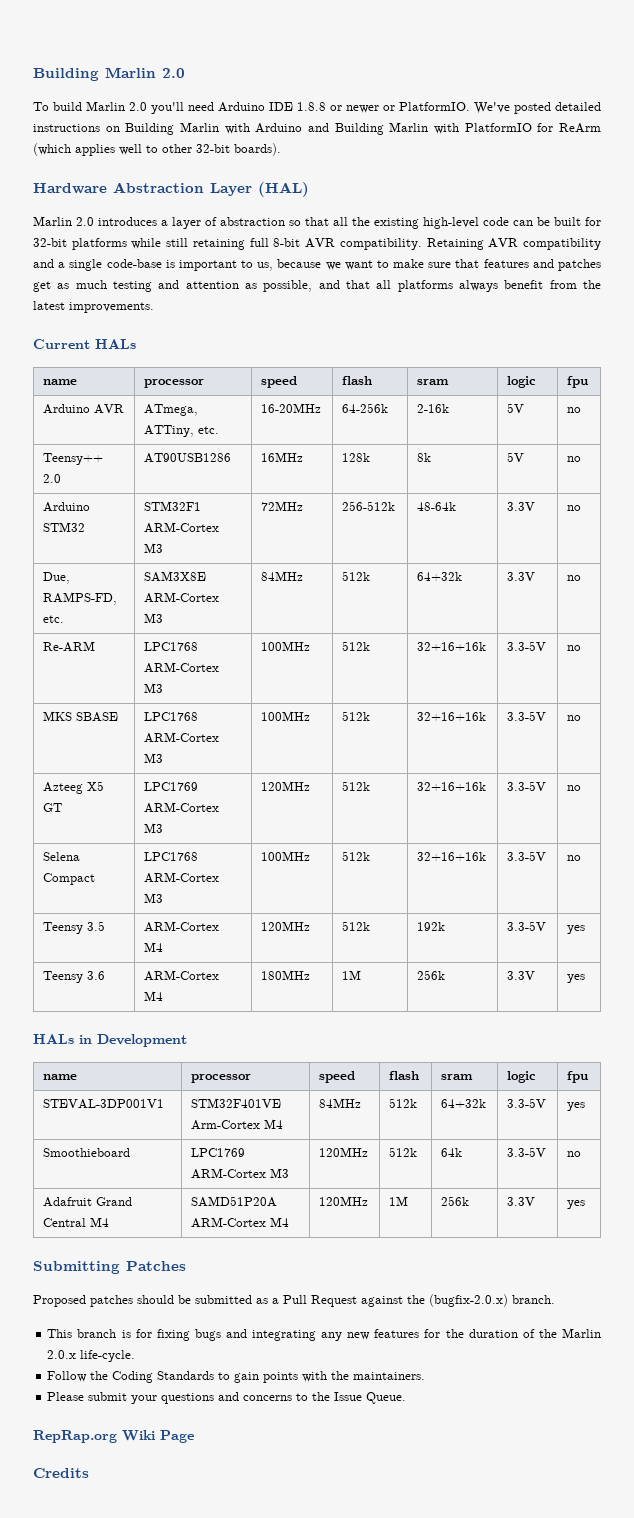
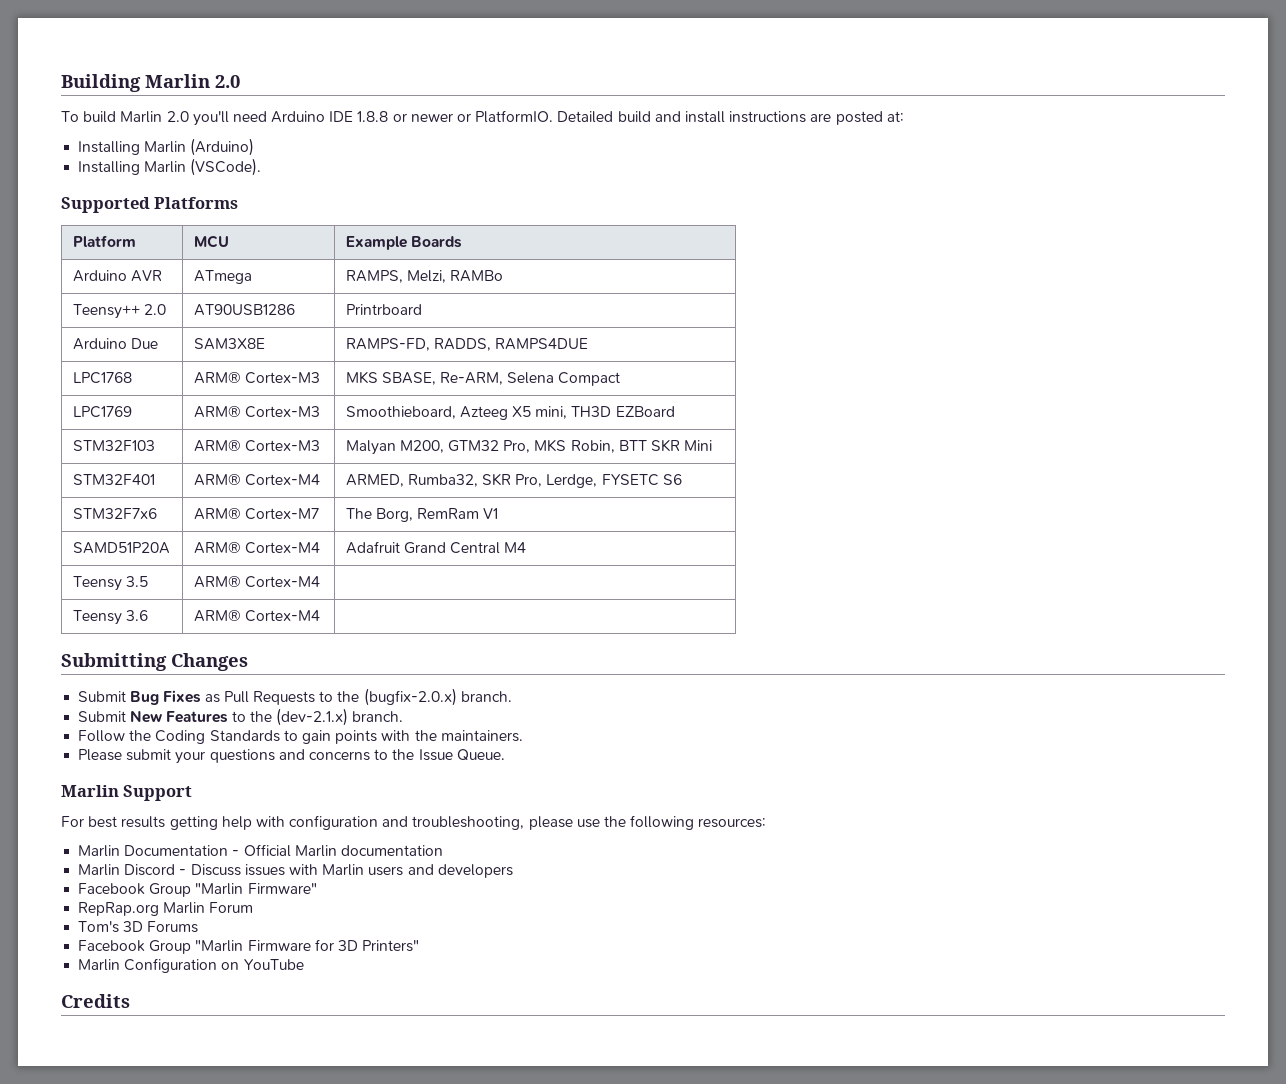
- We've posted detailed instructions on Building Marlin with Arduino and Building Marlin with PlatformIO for ReArm (which applies well to other 32-bit boards).
- Hardware Abstraction Layer (HAL)
- Marlin 2.0 introduces a layer of abstraction so that all the existing high-level code can be built for 32-bit platforms while still retaining full 8-bit AVR compatibility. Retaining AVR compatibility and a single code-base is important to us, because we want to make sure that features and patches get as much testing and attention as possible, and that all platforms always benefit from the latest improvements.
- Current HALs
- name | processor | speed | flash | sram | logic | fpu
- Arduino AVR | ATmega, ATTiny, etc. | 16-20MHz | 64-256k | 2-16k | 5V | no
- Teensy++ 2.0 | AT90USB1286 | 16MHz | 128k | 8k | 5V | no
- Arduino STM32 | STM32F1 ARM-Cortex M3 | 72MHz | 256-512k | 48-64k | 3.3V | no
- Due, RAMPS-FD, etc. | SAM3X8E ARM-Cortex M3 | 84MHz | 512k | 64+32k | 3.3V | no
- Re-ARM | LPC1768 ARM-Cortex M3 | 100MHz | 512k | 32+16+16k | 3.3-5V | no
- MKS SBASE | LPC1768 ARM-Cortex M3 | 100MHz | 512k | 32+16+16k | 3.3-5V | no
- Azteeg X5 GT | LPC1769 ARM-Cortex M3 | 120MHz | 512k | 32+16+16k | 3.3-5V | no
- Selena Compact | LPC1768 ARM-Cortex M3 | 100MHz | 512k | 32+16+16k | 3.3-5V | no
- Teensy 3.5 | ARM-Cortex M4 | 120MHz | 512k | 192k | 3.3-5V | yes
- Teensy 3.6 | ARM-Cortex M4 | 180MHz | 1M | 256k | 3.3V | yes
- HALs in Development
- name | processor | speed | flash | sram | logic | fpu
- STEVAL-3DP001V1 | STM32F401VE Arm-Cortex M4 | 84MHz | 512k | 64+32k | 3.3-5V | yes
- Smoothieboard | LPC1769 ARM-Cortex M3 | 120MHz | 512k | 64k | 3.3-5V | no
- Adafruit Grand Central M4 | SAMD51P20A ARM-Cortex M4 | 120MHz | 1M | 256k | 3.3V | yes
- Submitting Patches
- Proposed patches should be submitted as a Pull Request against the (bugfix-2.0.x) branch.
- This branch is for fixing bugs and integrating any new features for the duration of the Marlin 2.0.x life-cycle.
+ Detailed build and install instructions are posted at:
+ Installing Marlin (Arduino)
+ Installing Marlin (VSCode).
+ Supported Platforms
+ Platform | MCU | Example Boards
+ Arduino AVR | ATmega | RAMPS, Melzi, RAMBo
+ Teensy++ 2.0 | AT90USB1286 | Printrboard
+ Arduino Due | SAM3X8E | RAMPS-FD, RADDS, RAMPS4DUE
+ LPC1768 | ARM® Cortex-M3 | MKS SBASE, Re-ARM, Selena Compact
+ LPC1769 | ARM® Cortex-M3 | Smoothieboard, Azteeg X5 mini, TH3D EZBoard
+ STM32F103 | ARM® Cortex-M3 | Malyan M200, GTM32 Pro, MKS Robin, BTT SKR Mini
+ STM32F401 | ARM® Cortex-M4 | ARMED, Rumba32, SKR Pro, Lerdge, FYSETC S6
+ STM32F7x6 | ARM® Cortex-M7 | The Borg, RemRam V1
+ SAMD51P20A | ARM® Cortex-M4 | Adafruit Grand Central M4
+ Teensy 3.5 | ARM® Cortex-M4 |
+ Teensy 3.6 | ARM® Cortex-M4 |
+ Submitting Changes
+ Submit Bug Fixes as Pull Requests to the (bugfix-2.0.x) branch.
+ Submit New Features to the (dev-2.1.x) branch.
- RepRap.org Wiki Page
+ Marlin Support
+ For best results getting help with configuration and troubleshooting, please use the following resources:
+ Marlin Documentation - Official Marlin documentation
+ Marlin Discord - Discuss issues with Marlin users and developers
+ Facebook Group "Marlin Firmware"
+ RepRap.org Marlin Forum
+ Tom's 3D Forums
+ Facebook Group "Marlin Firmware for 3D Printers"
+ Marlin Configuration on YouTube

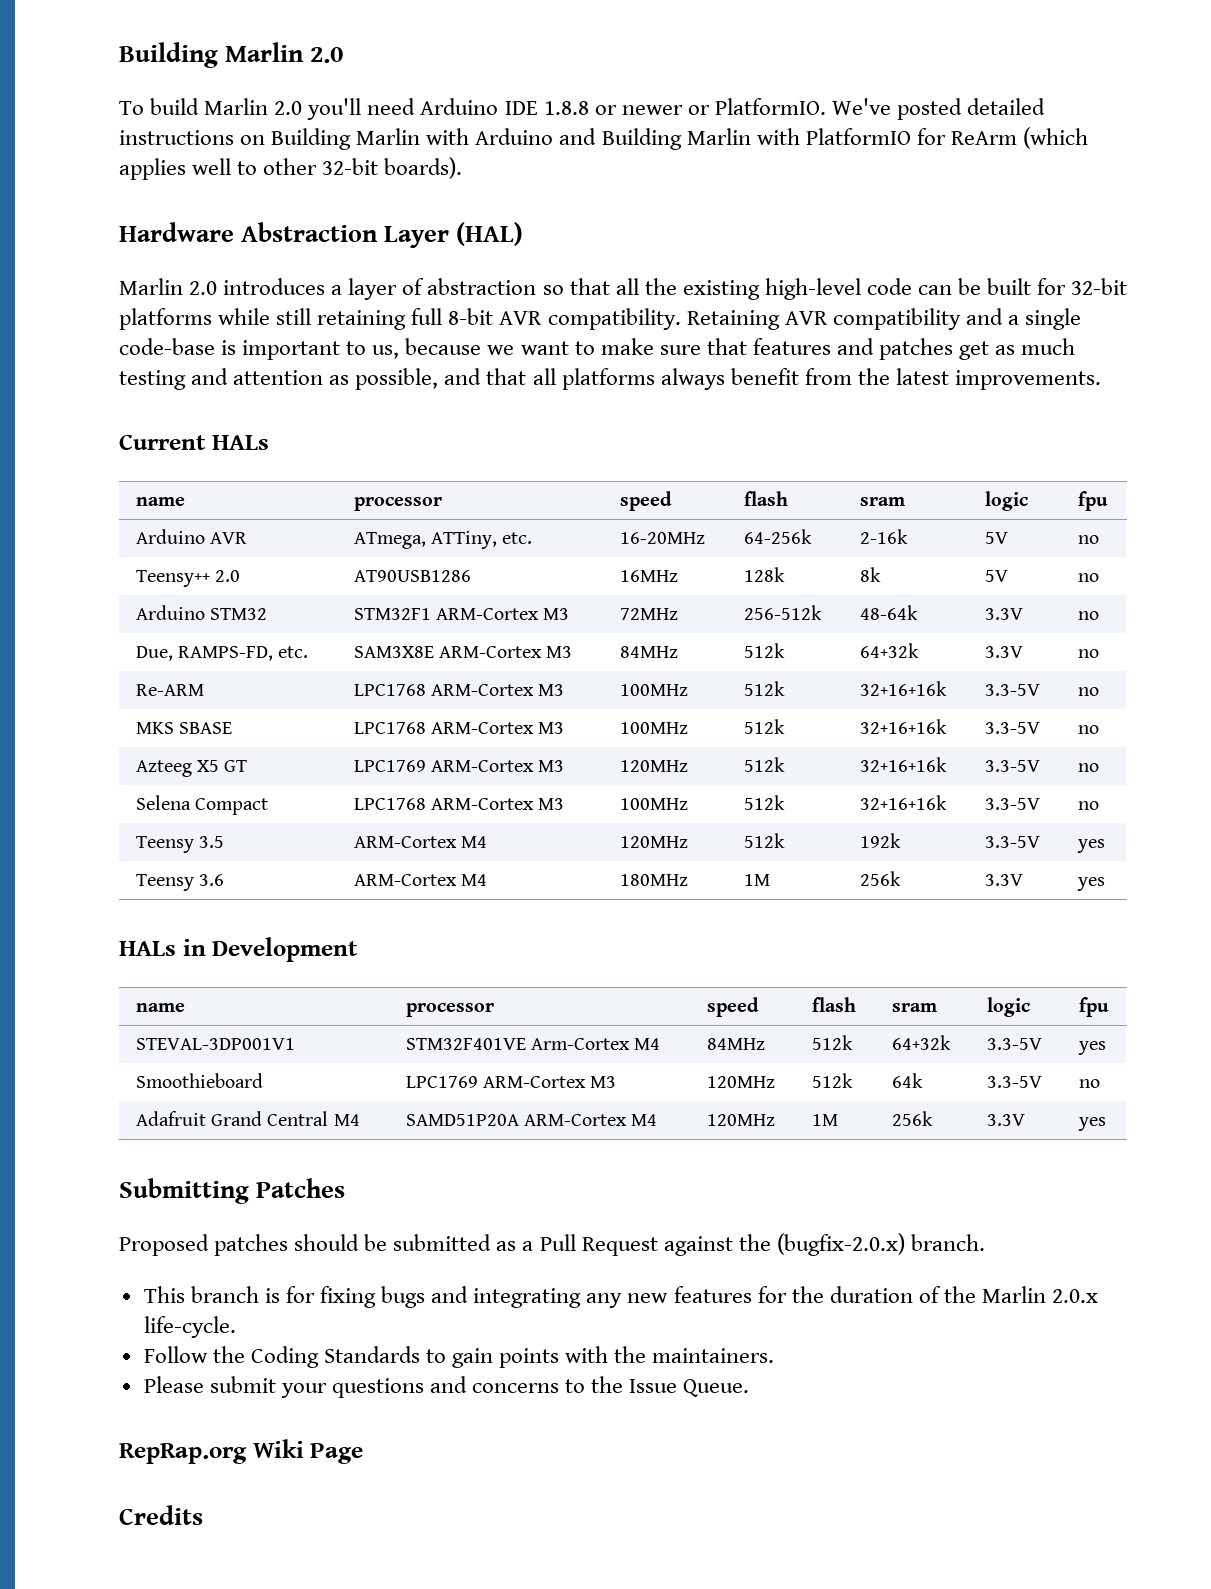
- Detailed build and install instructions are posted at:
- Installing Marlin (Arduino)
- Installing Marlin (VSCode).
- Supported Platforms
- Platform | MCU | Example Boards
- Arduino AVR | ATmega | RAMPS, Melzi, RAMBo
- Teensy++ 2.0 | AT90USB1286 | Printrboard
- Arduino Due | SAM3X8E | RAMPS-FD, RADDS, RAMPS4DUE
- LPC1768 | ARM® Cortex-M3 | MKS SBASE, Re-ARM, Selena Compact
- LPC1769 | ARM® Cortex-M3 | Smoothieboard, Azteeg X5 mini, TH3D EZBoard
- STM32F103 | ARM® Cortex-M3 | Malyan M200, GTM32 Pro, MKS Robin, BTT SKR Mini
- STM32F401 | ARM® Cortex-M4 | ARMED, Rumba32, SKR Pro, Lerdge, FYSETC S6
- STM32F7x6 | ARM® Cortex-M7 | The Borg, RemRam V1
- SAMD51P20A | ARM® Cortex-M4 | Adafruit Grand Central M4
- Teensy 3.5 | ARM® Cortex-M4 |
- Teensy 3.6 | ARM® Cortex-M4 |
- Submitting Changes
- Submit Bug Fixes as Pull Requests to the (bugfix-2.0.x) branch.
- Submit New Features to the (dev-2.1.x) branch.
+ We've posted detailed instructions on Building Marlin with Arduino and Building Marlin with PlatformIO for ReArm (which applies well to other 32-bit boards).
+ Hardware Abstraction Layer (HAL)
+ Marlin 2.0 introduces a layer of abstraction so that all the existing high-level code can be built for 32-bit platforms while still retaining full 8-bit AVR compatibility. Retaining AVR compatibility and a single code-base is important to us, because we want to make sure that features and patches get as much testing and attention as possible, and that all platforms always benefit from the latest improvements.
+ Current HALs
+ name | processor | speed | flash | sram | logic | fpu
+ Arduino AVR | ATmega, ATTiny, etc. | 16-20MHz | 64-256k | 2-16k | 5V | no
+ Teensy++ 2.0 | AT90USB1286 | 16MHz | 128k | 8k | 5V | no
+ Arduino STM32 | STM32F1 ARM-Cortex M3 | 72MHz | 256-512k | 48-64k | 3.3V | no
+ Due, RAMPS-FD, etc. | SAM3X8E ARM-Cortex M3 | 84MHz | 512k | 64+32k | 3.3V | no
+ Re-ARM | LPC1768 ARM-Cortex M3 | 100MHz | 512k | 32+16+16k | 3.3-5V | no
+ MKS SBASE | LPC1768 ARM-Cortex M3 | 100MHz | 512k | 32+16+16k | 3.3-5V | no
+ Azteeg X5 GT | LPC1769 ARM-Cortex M3 | 120MHz | 512k | 32+16+16k | 3.3-5V | no
+ Selena Compact | LPC1768 ARM-Cortex M3 | 100MHz | 512k | 32+16+16k | 3.3-5V | no
+ Teensy 3.5 | ARM-Cortex M4 | 120MHz | 512k | 192k | 3.3-5V | yes
+ Teensy 3.6 | ARM-Cortex M4 | 180MHz | 1M | 256k | 3.3V | yes
+ HALs in Development
+ name | processor | speed | flash | sram | logic | fpu
+ STEVAL-3DP001V1 | STM32F401VE Arm-Cortex M4 | 84MHz | 512k | 64+32k | 3.3-5V | yes
+ Smoothieboard | LPC1769 ARM-Cortex M3 | 120MHz | 512k | 64k | 3.3-5V | no
+ Adafruit Grand Central M4 | SAMD51P20A ARM-Cortex M4 | 120MHz | 1M | 256k | 3.3V | yes
+ Submitting Patches
+ Proposed patches should be submitted as a Pull Request against the (bugfix-2.0.x) branch.
+ This branch is for fixing bugs and integrating any new features for the duration of the Marlin 2.0.x life-cycle.
- Marlin Support
- For best results getting help with configuration and troubleshooting, please use the following resources:
- Marlin Documentation - Official Marlin documentation
- Marlin Discord - Discuss issues with Marlin users and developers
- Facebook Group "Marlin Firmware"
- RepRap.org Marlin Forum
- Tom's 3D Forums
- Facebook Group "Marlin Firmware for 3D Printers"
- Marlin Configuration on YouTube
+ RepRap.org Wiki Page

